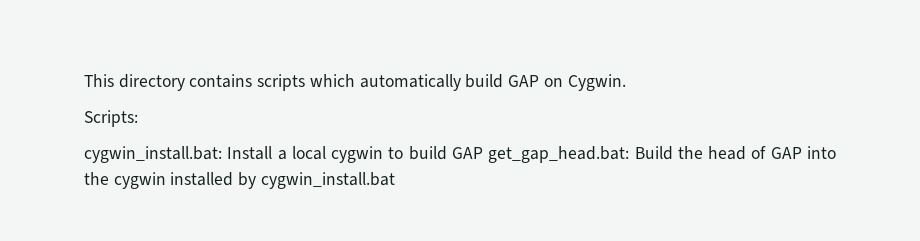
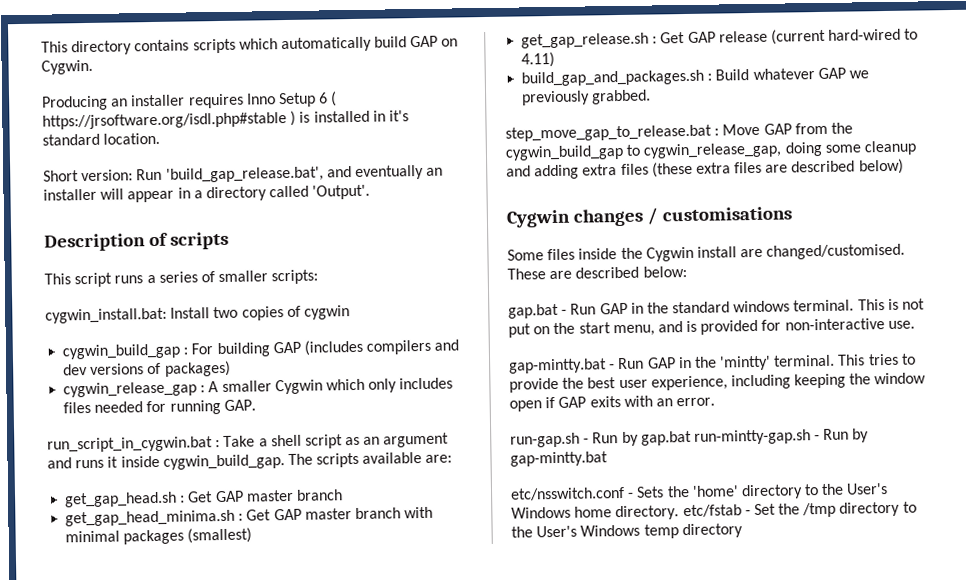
- Scripts:
- cygwin_install.bat: Install a local cygwin to build GAP get_gap_head.bat: Build the head of GAP into the cygwin installed by cygwin_install.bat
+ Producing an installer requires Inno Setup 6 ( https://jrsoftware.org/isdl.php#stable ) is installed in it's standard location.
+ Short version: Run 'build_gap_release.bat', and eventually an installer will appear in a directory called 'Output'.
+ Description of scripts
+ This script runs a series of smaller scripts:
+ cygwin_install.bat: Install two copies of cygwin
+ cygwin_build_gap : For building GAP (includes compilers and dev versions of packages)
+ cygwin_release_gap : A smaller Cygwin which only includes files needed for running GAP.
+ run_script_in_cygwin.bat : Take a shell script as an argument and runs it inside cygwin_build_gap. The scripts available are:
+ get_gap_head.sh : Get GAP master branch
+ get_gap_head_minima.sh : Get GAP master branch with minimal packages (smallest)
+ get_gap_release.sh : Get GAP release (current hard-wired to 4.11)
+ build_gap_and_packages.sh : Build whatever GAP we previously grabbed.
+ step_move_gap_to_release.bat : Move GAP from the cygwin_build_gap to cygwin_release_gap, doing some cleanup and adding extra files (these extra files are described below)
+ Cygwin changes / customisations
+ Some files inside the Cygwin install are changed/customised. These are described below:
+ gap.bat - Run GAP in the standard windows terminal. This is not put on the start menu, and is provided for non-interactive use.
+ gap-mintty.bat - Run GAP in the 'mintty' terminal. This tries to provide the best user experience, including keeping the window open if GAP exits with an error.
+ run-gap.sh - Run by gap.bat run-mintty-gap.sh - Run by gap-mintty.bat
+ etc/nsswitch.conf - Sets the 'home' directory to the User's Windows home directory. etc/fstab - Set the /tmp directory to the User's Windows temp directory

